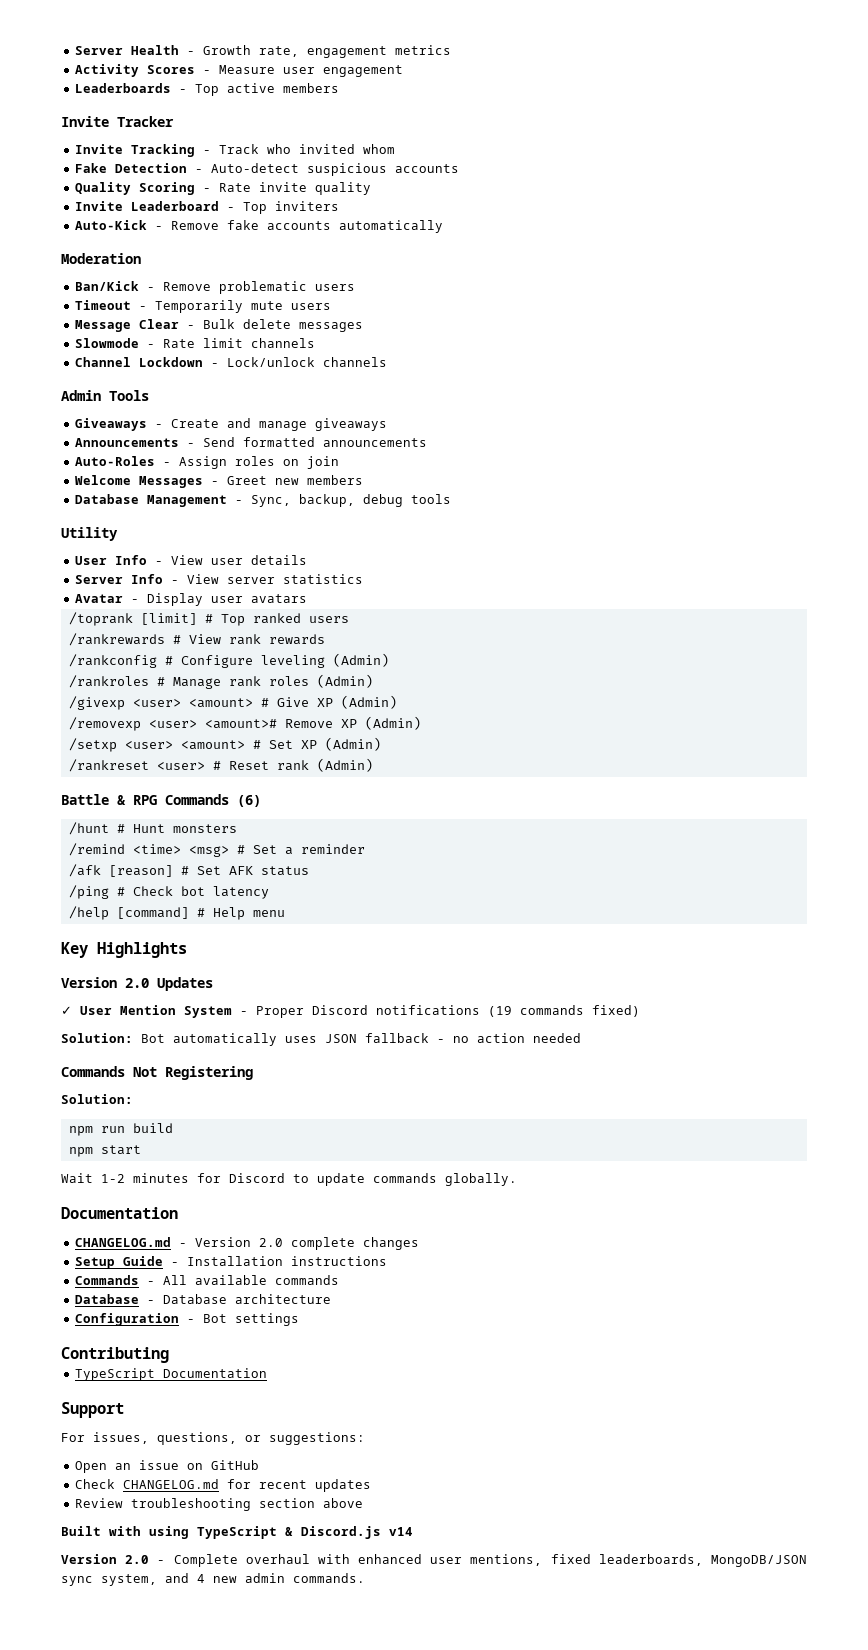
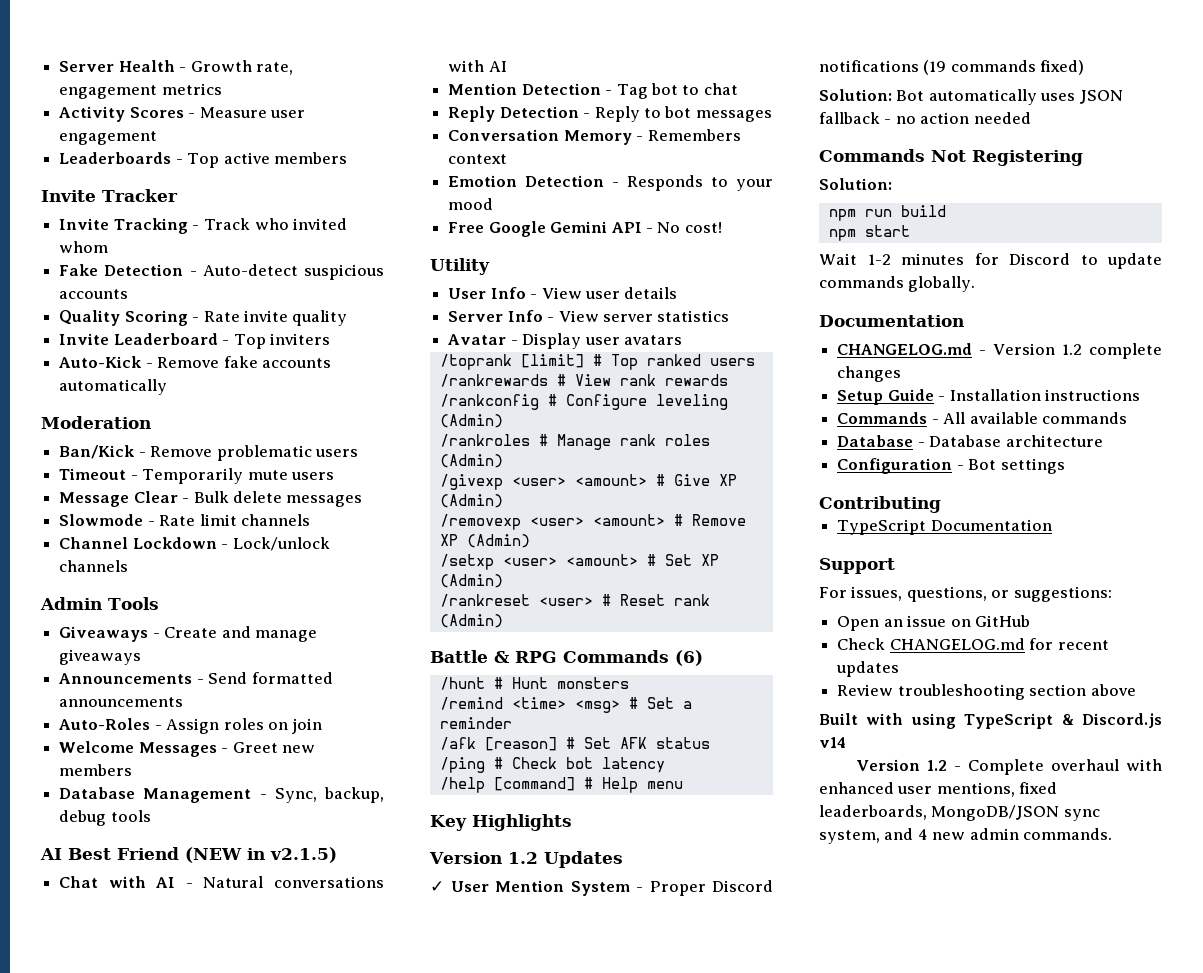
+ AI Best Friend (NEW in v2.1.5)
+ Chat with AI - Natural conversations with AI
+ Mention Detection - Tag bot to chat
+ Reply Detection - Reply to bot messages
+ Conversation Memory - Remembers context
+ Emotion Detection - Responds to your mood
+ Free Google Gemini API - No cost!
- /removexp <user> <amount># Remove XP (Admin)
+ /removexp <user> <amount> # Remove XP (Admin)
- Version 2.0 Updates
+ Version 1.2 Updates
- CHANGELOG.md - Version 2.0 complete changes
+ CHANGELOG.md - Version 1.2 complete changes
- Version 2.0 - Complete overhaul with enhanced user mentions, fixed leaderboards, MongoDB/JSON sync system, and 4 new admin commands.
+ Version 1.2 - Complete overhaul with enhanced user mentions, fixed leaderboards, MongoDB/JSON sync system, and 4 new admin commands.

